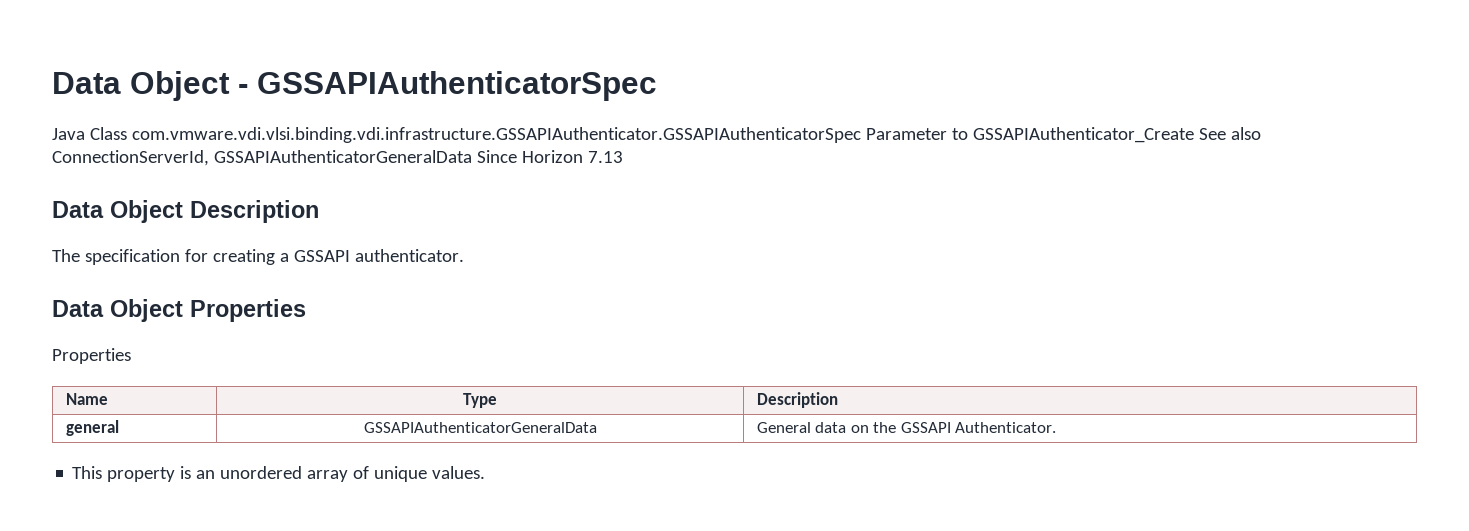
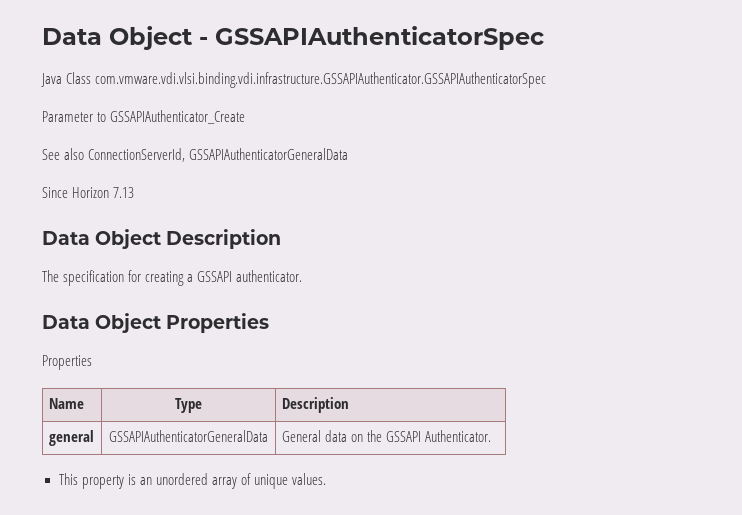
- Java Class com.vmware.vdi.vlsi.binding.vdi.infrastructure.GSSAPIAuthenticator.GSSAPIAuthenticatorSpec Parameter to GSSAPIAuthenticator_Create See also ConnectionServerId, GSSAPIAuthenticatorGeneralData Since Horizon 7.13
+ Java Class com.vmware.vdi.vlsi.binding.vdi.infrastructure.GSSAPIAuthenticator.GSSAPIAuthenticatorSpec
+ Parameter to GSSAPIAuthenticator_Create
+ See also ConnectionServerId, GSSAPIAuthenticatorGeneralData
+ Since Horizon 7.13

